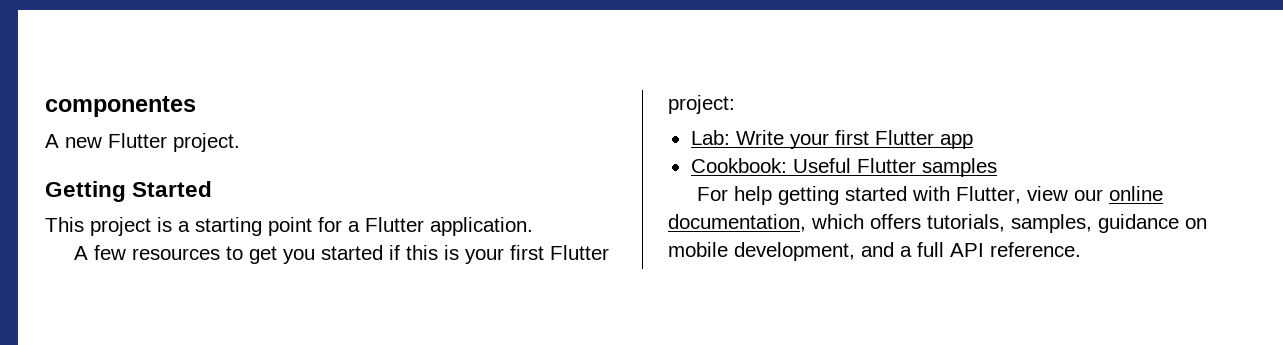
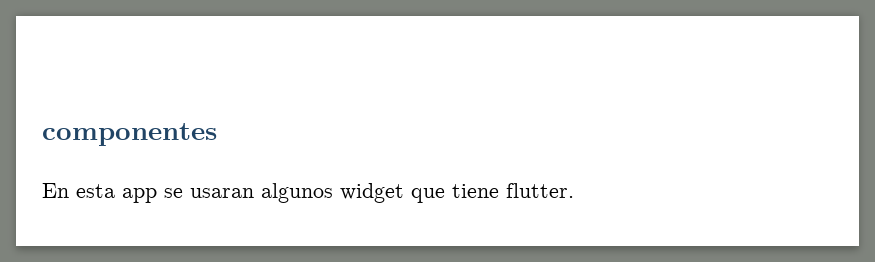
- A new Flutter project.
- Getting Started
- This project is a starting point for a Flutter application.
- A few resources to get you started if this is your first Flutter project:
- Lab: Write your first Flutter app
- Cookbook: Useful Flutter samples
- For help getting started with Flutter, view our online documentation, which offers tutorials, samples, guidance on mobile development, and a full API reference.
+ En esta app se usaran algunos widget que tiene flutter.

